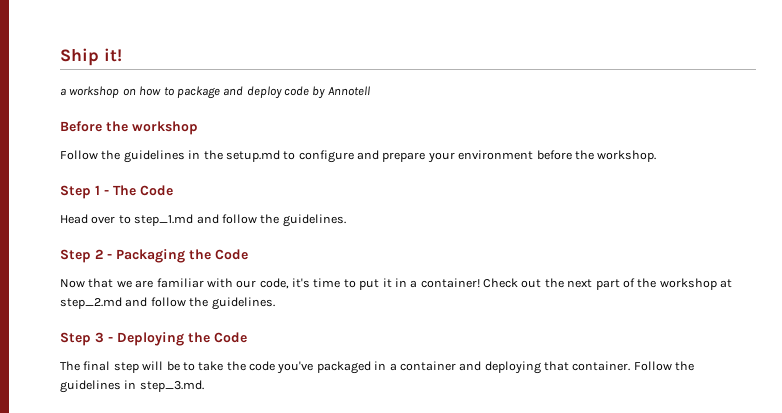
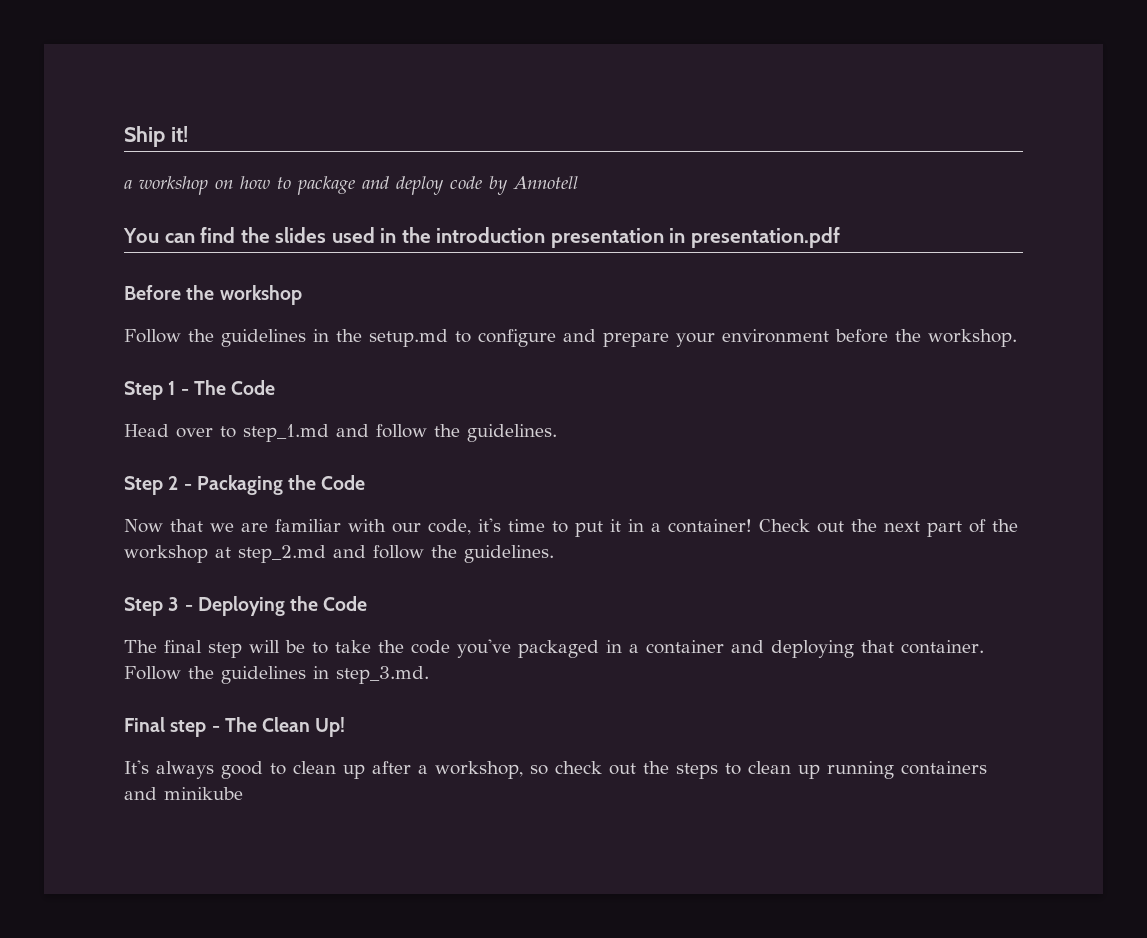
+ You can find the slides used in the introduction presentation in presentation.pdf
+ Final step - The Clean Up!
+ It's always good to clean up after a workshop, so check out the steps to clean up running containers and minikube

